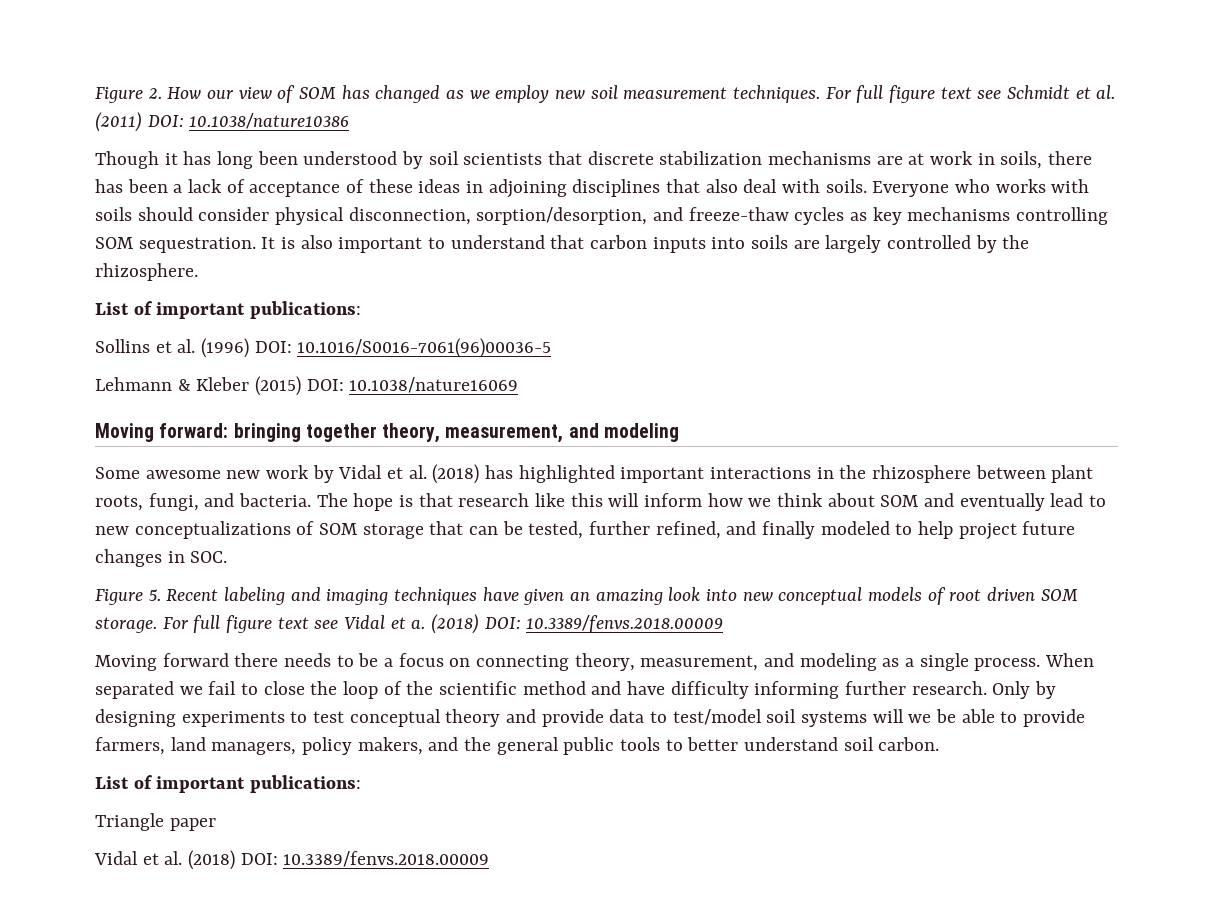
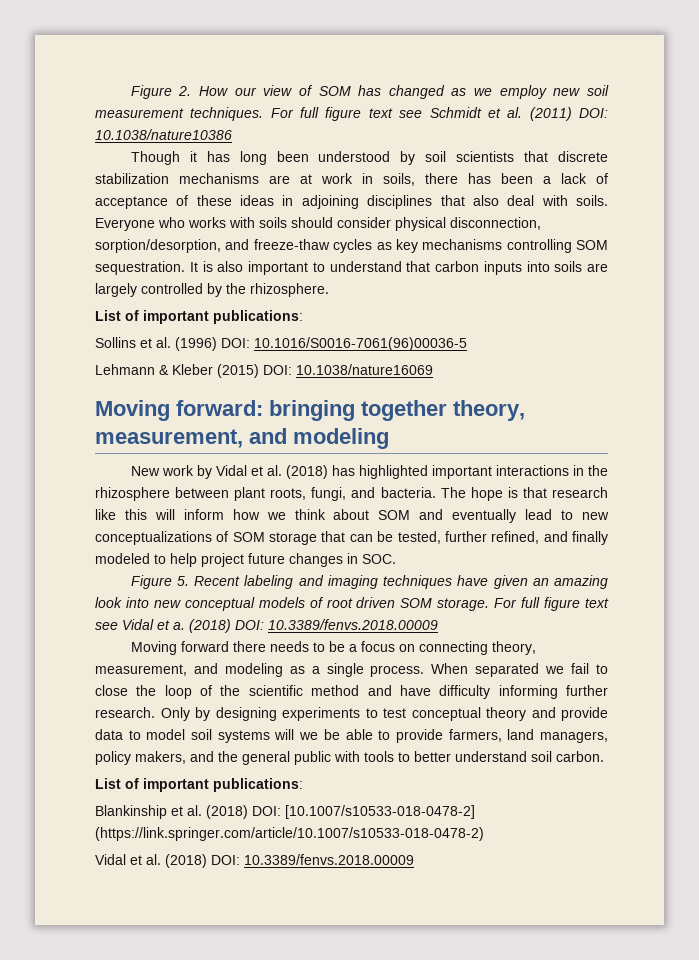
- Some awesome new work by Vidal et al. (2018) has highlighted important interactions in the rhizosphere between plant roots, fungi, and bacteria.
+ New work by Vidal et al. (2018) has highlighted important interactions in the rhizosphere between plant roots, fungi, and bacteria.
- Only by designing experiments to test conceptual theory and provide data to test/model soil systems will we be able to provide farmers, land managers, policy makers, and the general public tools to better understand soil carbon.
+ Only by designing experiments to test conceptual theory and provide data to model soil systems will we be able to provide farmers, land managers, policy makers, and the general public with tools to better understand soil carbon.
- Triangle paper
+ Blankinship et al. (2018) DOI: [10.1007/s10533-018-0478-2] (https://link.springer.com/article/10.1007/s10533-018-0478-2)

